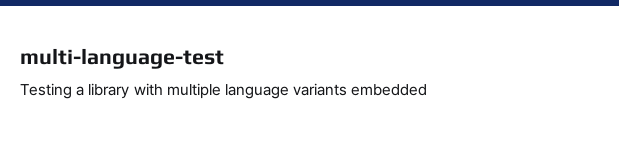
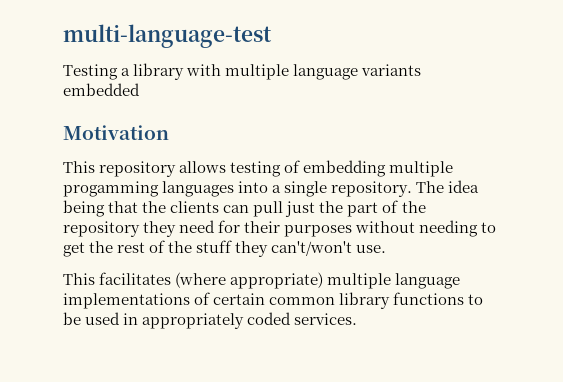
+ Motivation
+ This repository allows testing of embedding multiple progamming languages into a single repository. The idea being that the clients can pull just the part of the repository they need for their purposes without needing to get the rest of the stuff they can't/won't use.
+ This facilitates (where appropriate) multiple language implementations of certain common library functions to be used in appropriately coded services.

